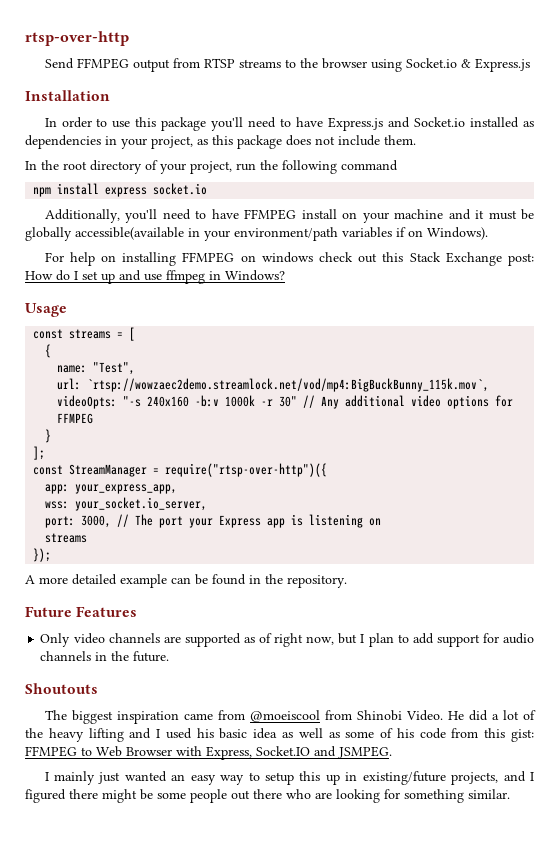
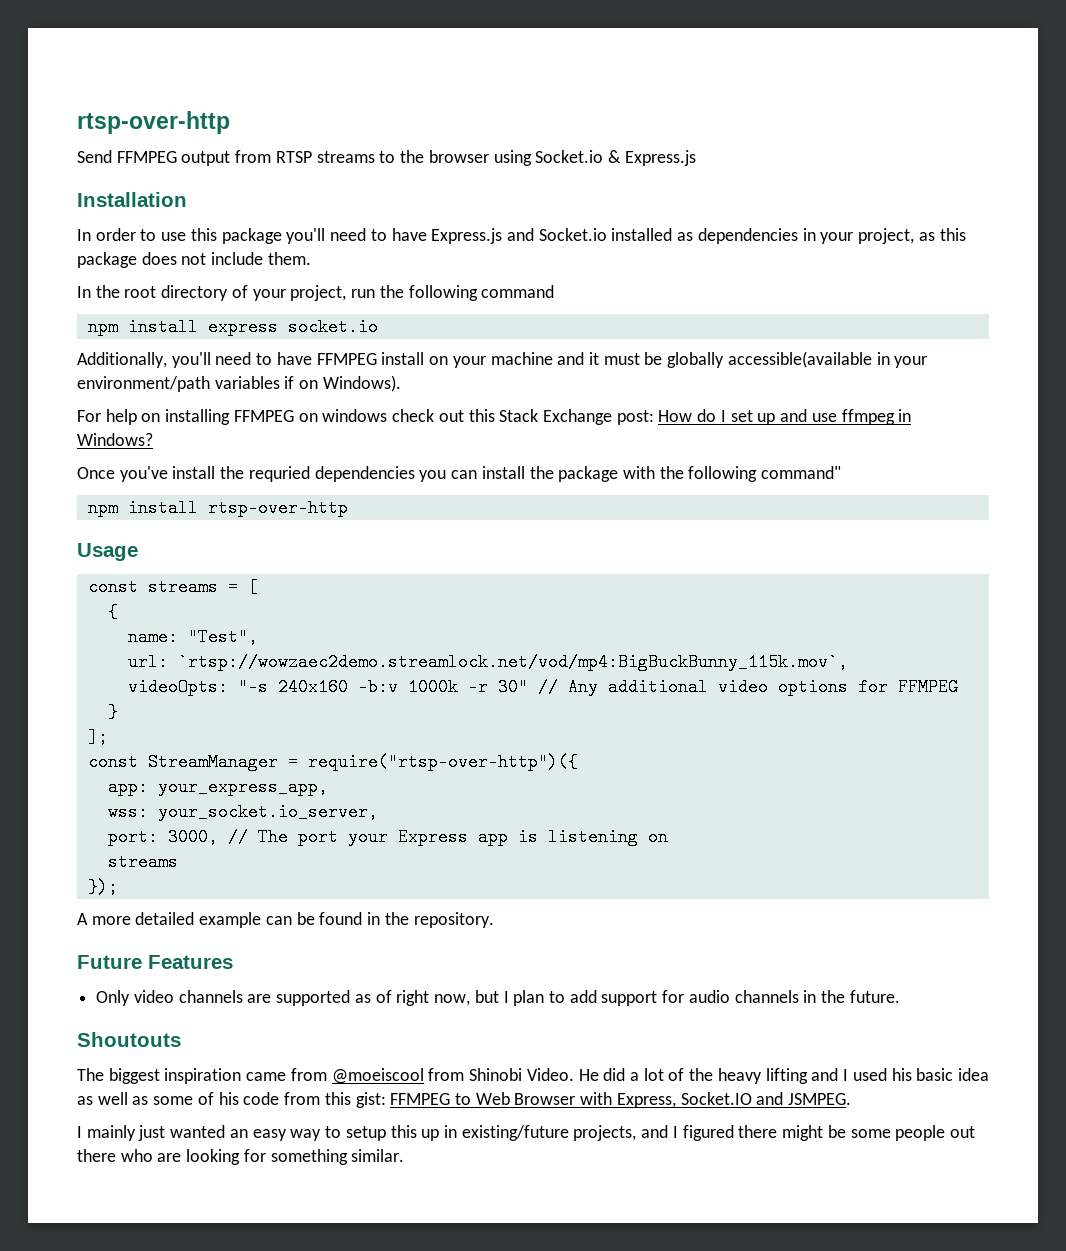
+ Once you've install the requried dependencies you can install the package with the following command"
+ npm install rtsp-over-http

